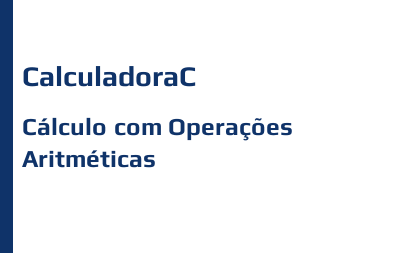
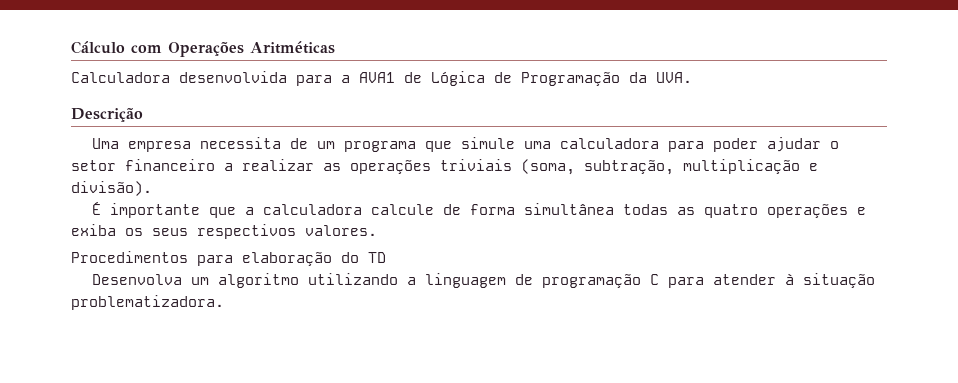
- CalculadoraC
+ Calculadora desenvolvida para a AVA1 de Lógica de Programação da UVA.
+ Descrição
+ Uma empresa necessita de um programa que simule uma calculadora para poder ajudar o setor financeiro a realizar as operações triviais (soma, subtração, multiplicação e divisão).
+ É importante que a calculadora calcule de forma simultânea todas as quatro operações e exiba os seus respectivos valores.
+ Procedimentos para elaboração do TD
+ Desenvolva um algoritmo utilizando a linguagem de programação C para atender à situação problematizadora.

